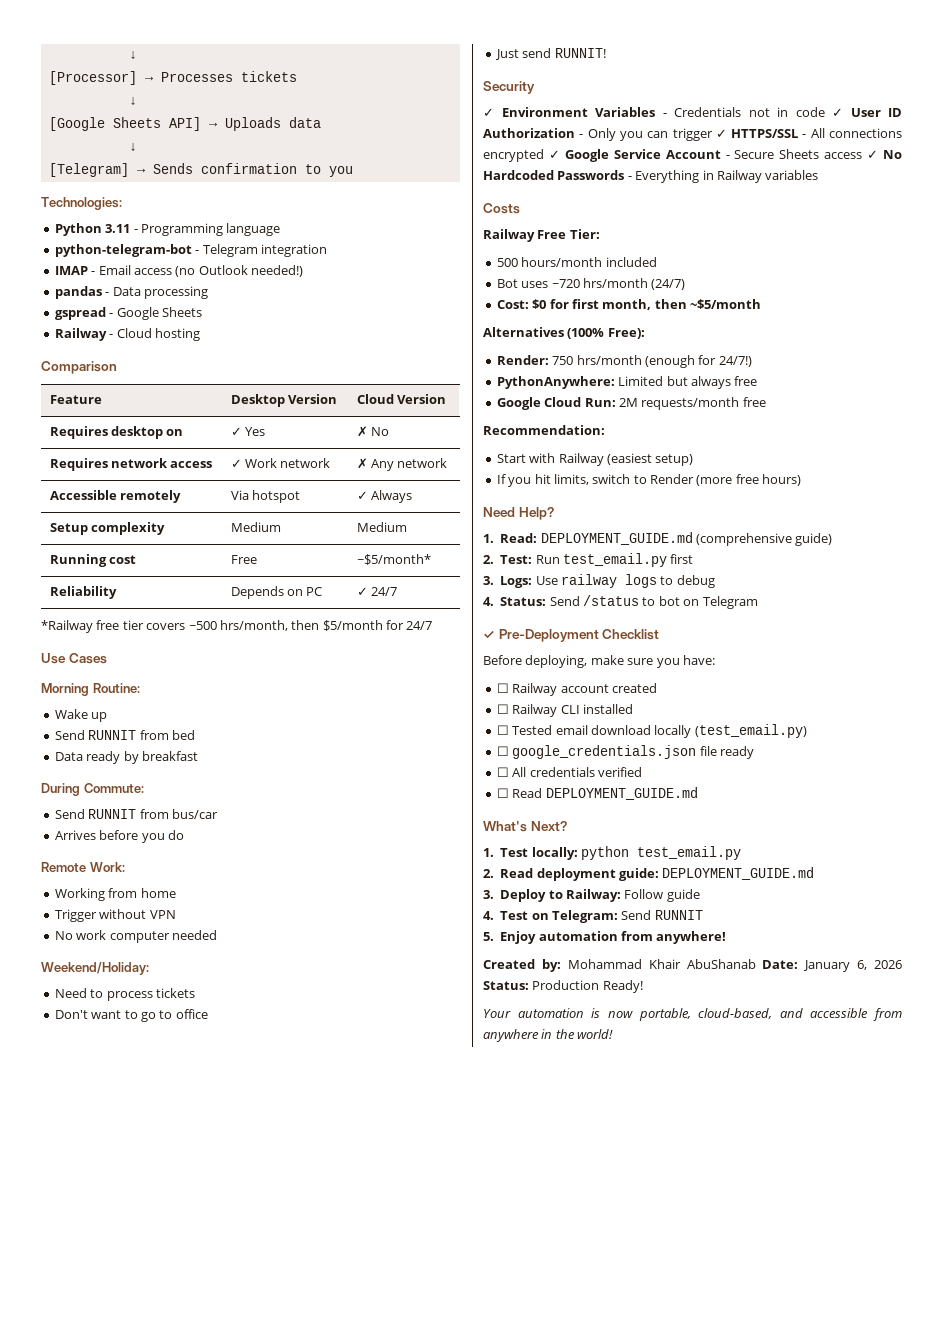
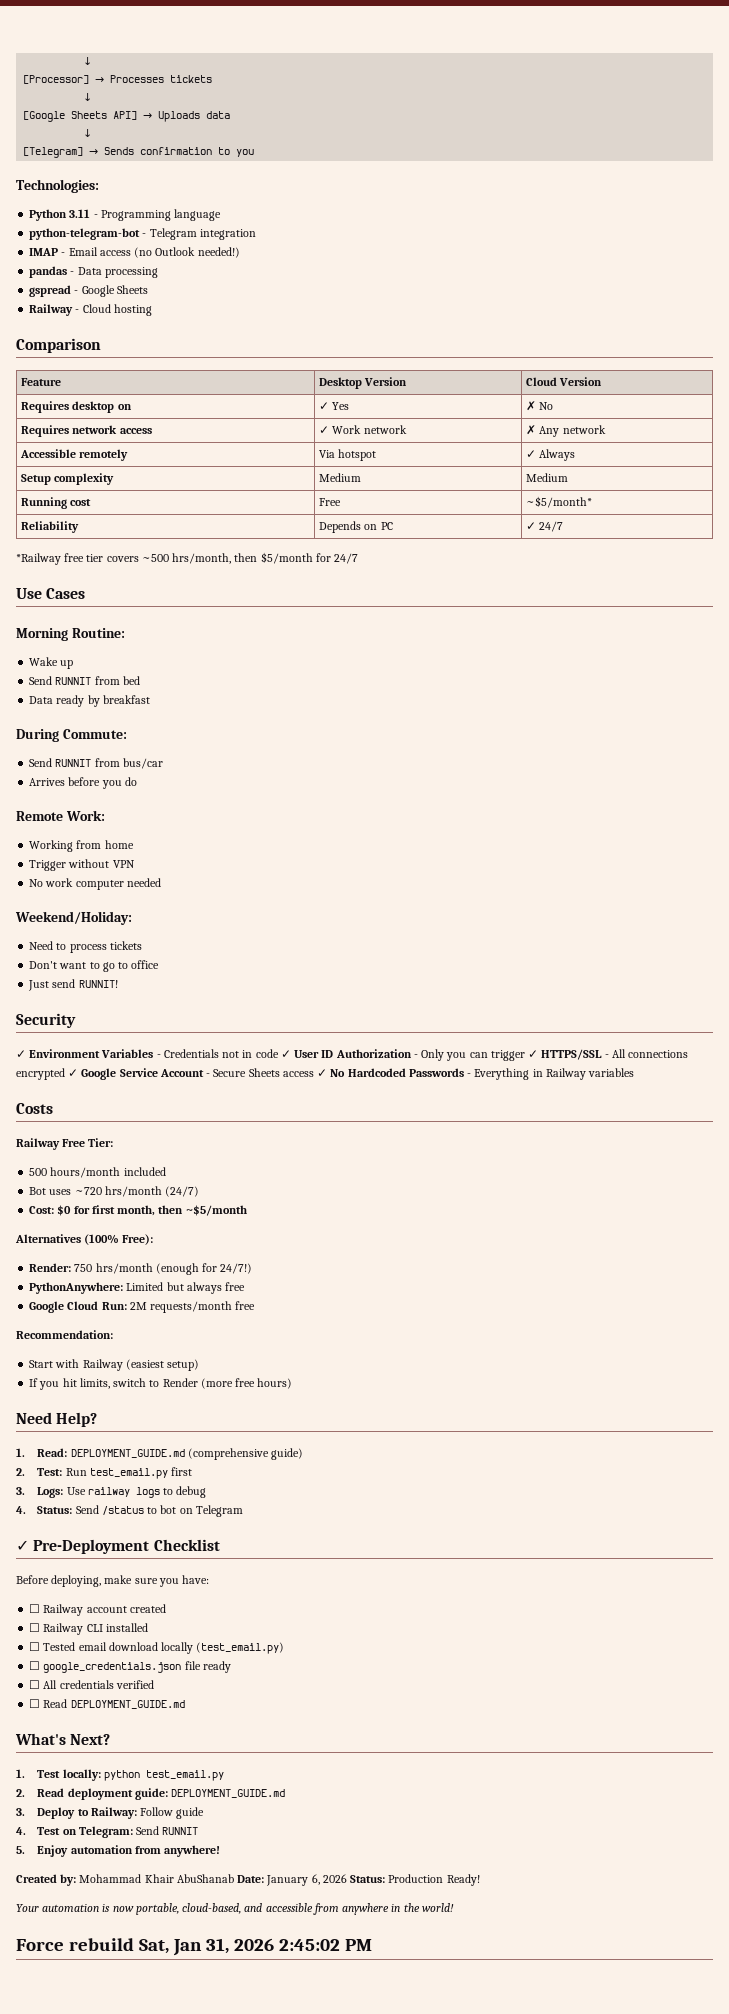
+ Force rebuild Sat, Jan 31, 2026 2:45:02 PM

